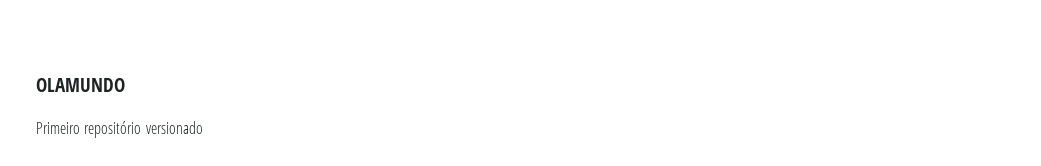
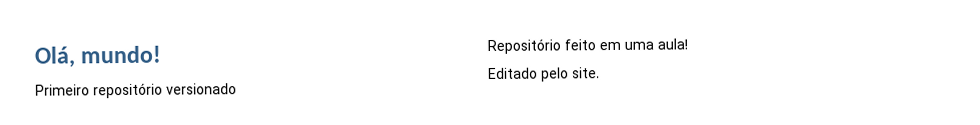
- OLAMUNDO
+ Olá, mundo!
+ Repositório feito em uma aula!
+ Editado pelo site.

